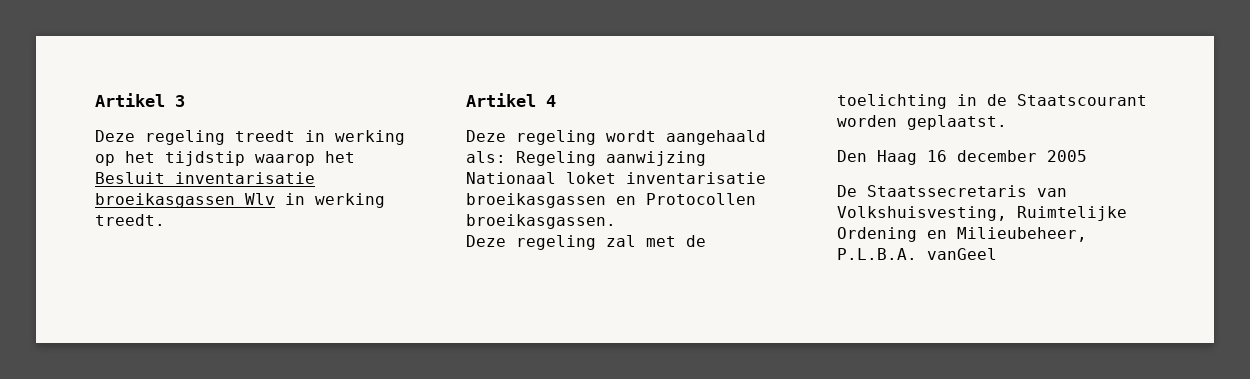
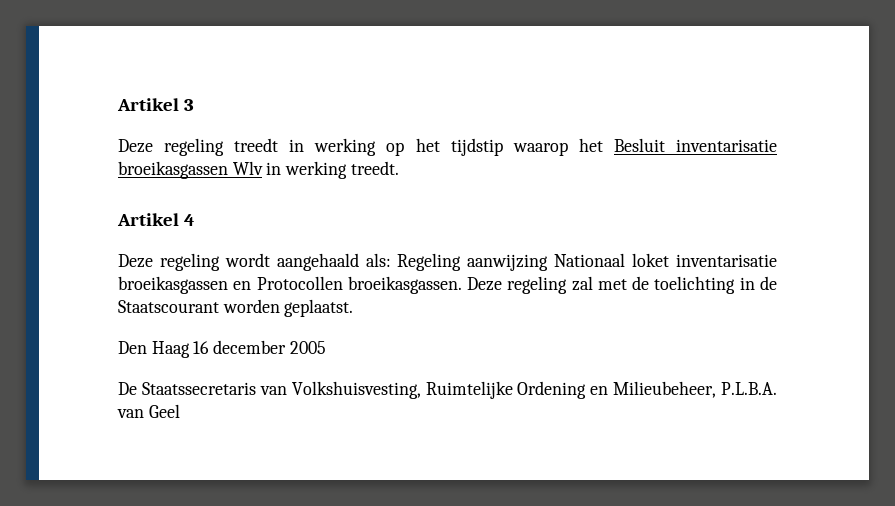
- Deze regeling wordt aangehaald als: Regeling aanwijzing Nationaal loket inventarisatie broeikasgassen en Protocollen broeikasgassen.
- Deze regeling zal met de toelichting in de Staatscourant worden geplaatst.
+ Deze regeling wordt aangehaald als: Regeling aanwijzing Nationaal loket inventarisatie broeikasgassen en Protocollen broeikasgassen. Deze regeling zal met de toelichting in de Staatscourant worden geplaatst.
- De Staatssecretaris van Volkshuisvesting, Ruimtelijke Ordening en Milieubeheer, P.L.B.A. vanGeel
+ De Staatssecretaris van Volkshuisvesting, Ruimtelijke Ordening en Milieubeheer, P.L.B.A. van Geel

